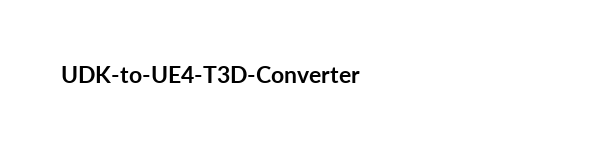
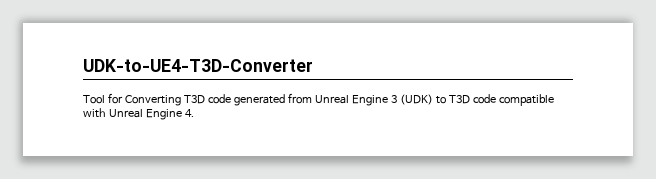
+ Tool for Converting T3D code generated from Unreal Engine 3 (UDK) to T3D code compatible with Unreal Engine 4.

